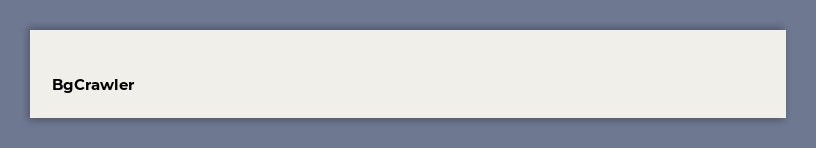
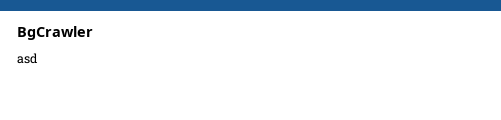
+ asd

